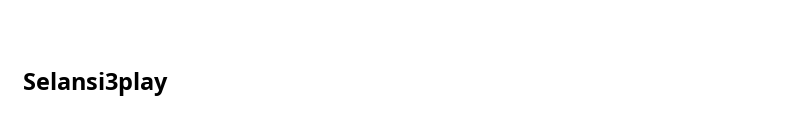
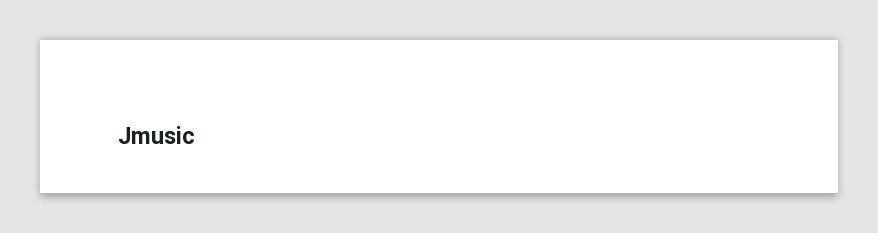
- Selansi3play
+ Jmusic

